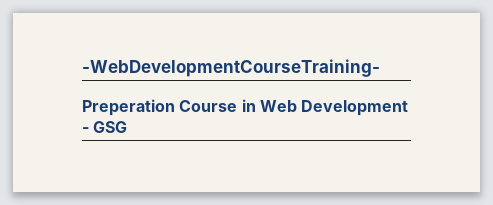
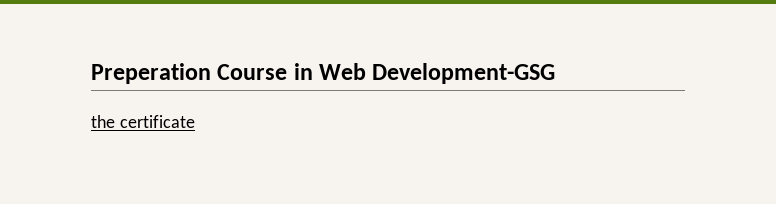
- -WebDevelopmentCourseTraining-
- Preperation Course in Web Development - GSG
+ Preperation Course in Web Development-GSG
+ the certificate

